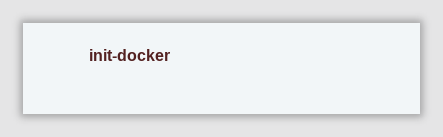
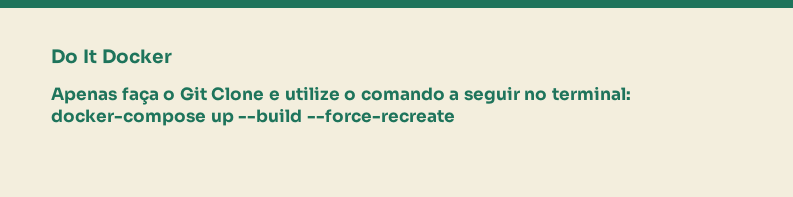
- init-docker
+ Do It Docker
+ Apenas faça o Git Clone e utilize o comando a seguir no terminal: docker-compose up --build --force-recreate

